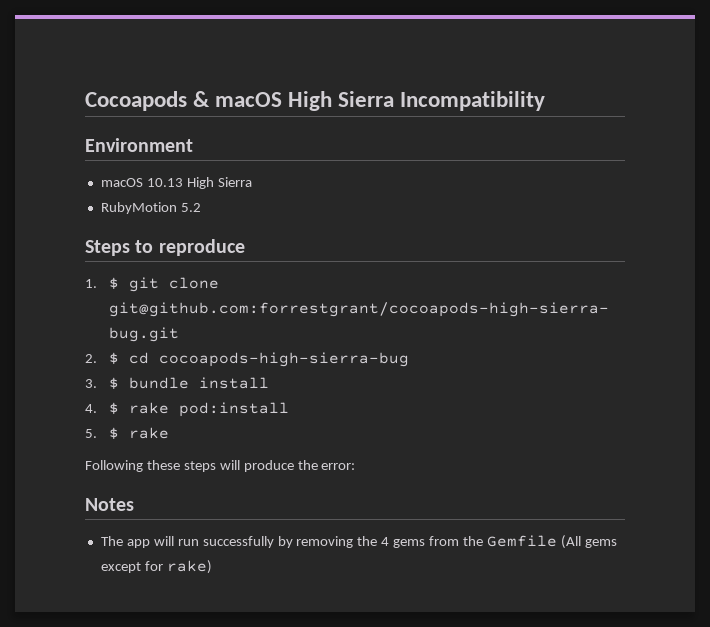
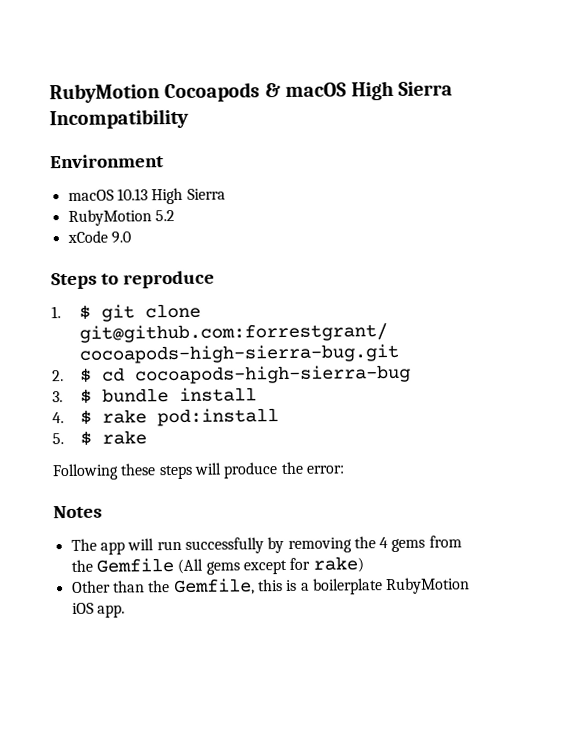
- Cocoapods & macOS High Sierra Incompatibility
+ RubyMotion Cocoapods & macOS High Sierra Incompatibility
+ xCode 9.0
+ Other than the Gemfile, this is a boilerplate RubyMotion iOS app.

